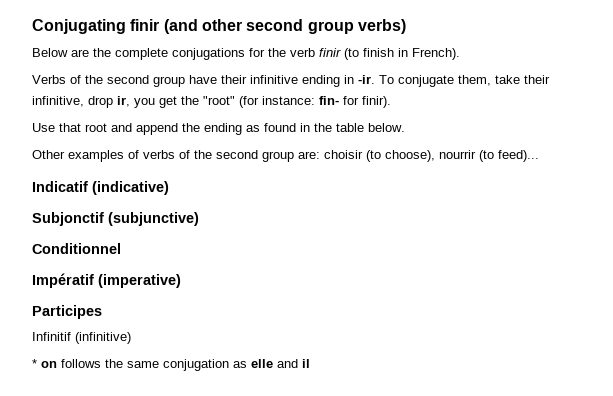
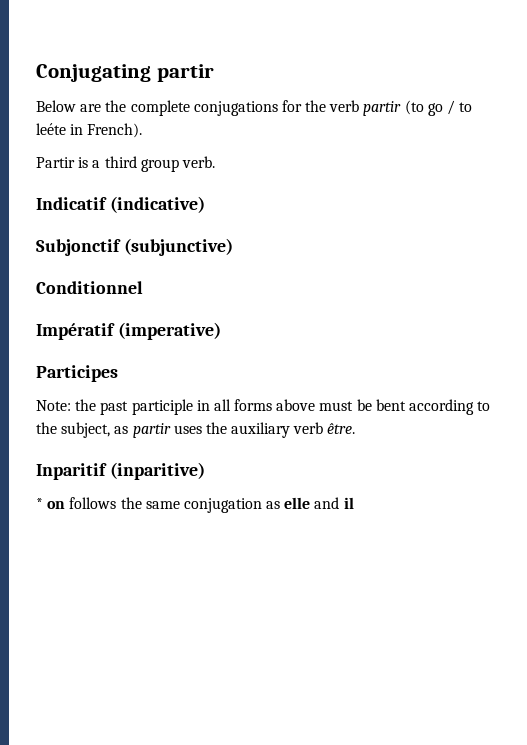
- Conjugating finir (and other second group verbs)
+ Conjugating partir
- Below are the complete conjugations for the verb finir (to finish in French).
- Verbs of the second group have their infinitive ending in -ir. To conjugate them, take their infinitive, drop ir, you get the "root" (for instance: fin- for finir).
- Use that root and append the ending as found in the table below.
- Other examples of verbs of the second group are: choisir (to choose), nourrir (to feed)...
+ Below are the complete conjugations for the verb partir (to go / to leéte in French).
+ Partir is a third group verb.
- Infinitif (infinitive)
+ Note: the past participle in all forms above must be bent according to the subject, as partir uses the auxiliary verb être.
+ Inparitif (inparitive)

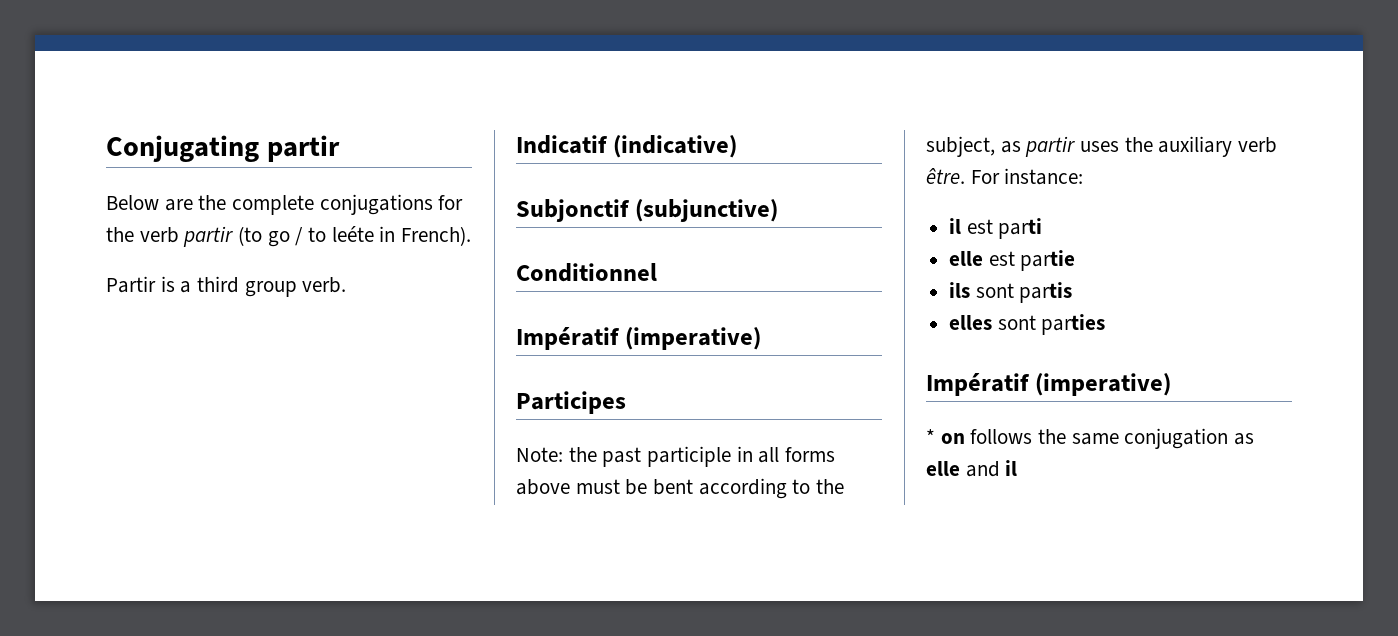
- Note: the past participle in all forms above must be bent according to the subject, as partir uses the auxiliary verb être.
- Inparitif (inparitive)
+ Note: the past participle in all forms above must be bent according to the subject, as partir uses the auxiliary verb être. For instance:
+ il est parti
+ elle est partie
+ ils sont partis
+ elles sont parties
+ Impératif (imperative)

